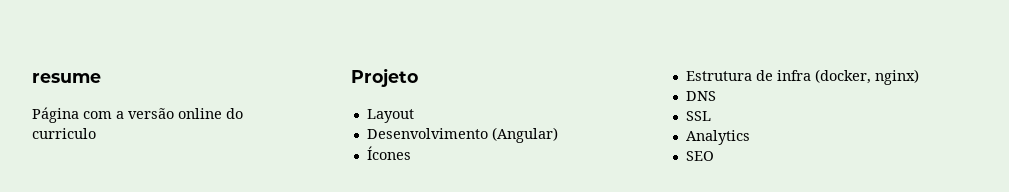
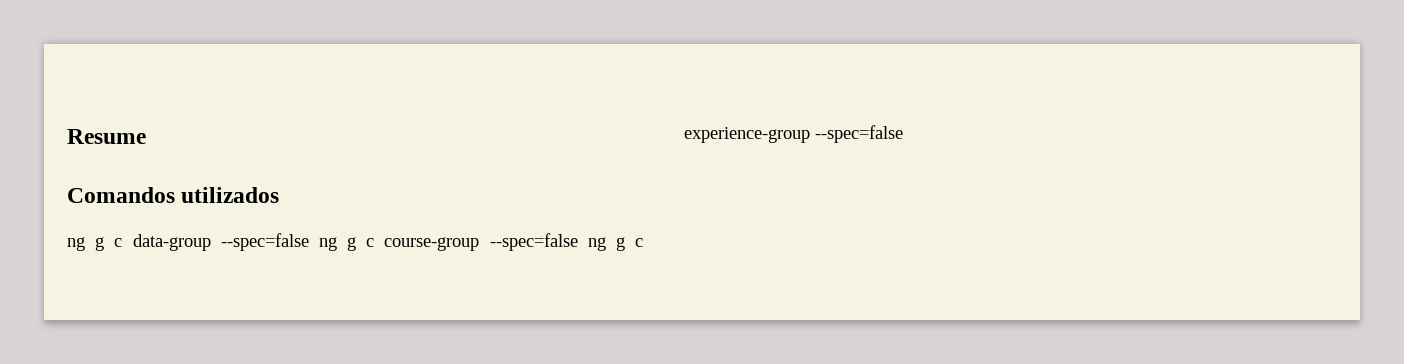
- resume
- Página com a versão online do curriculo
- Projeto
- Layout
- Desenvolvimento (Angular)
- Ícones
- Estrutura de infra (docker, nginx)
- DNS
- SSL
- Analytics
- SEO
+ Resume
+ Comandos utilizados
+ ng g c data-group --spec=false ng g c course-group --spec=false ng g c experience-group --spec=false

